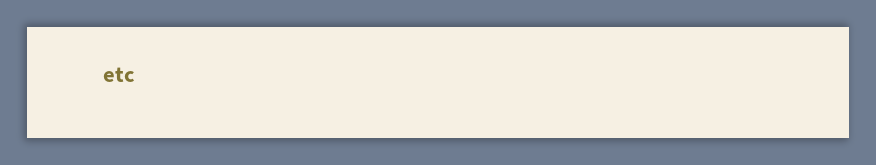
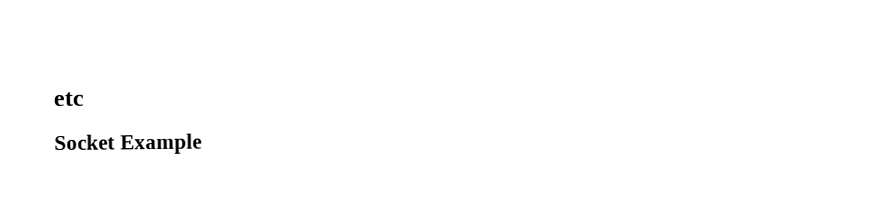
+ Socket Example

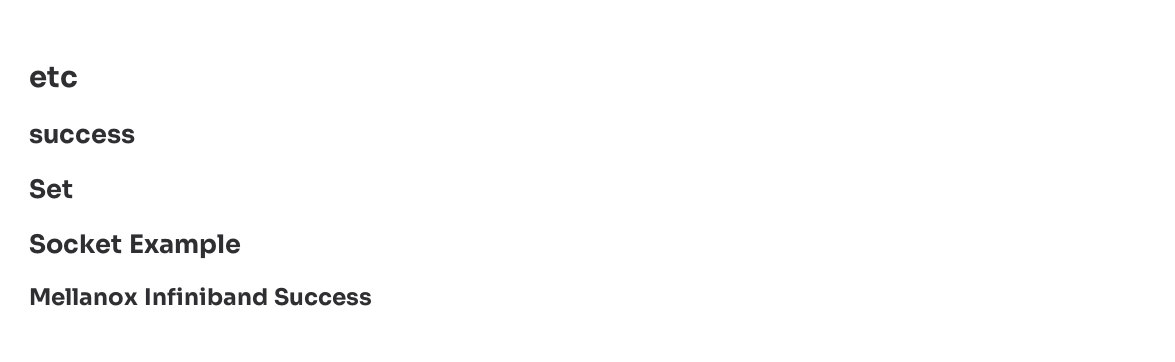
+ success
+ Set
+ Mellanox Infiniband Success

